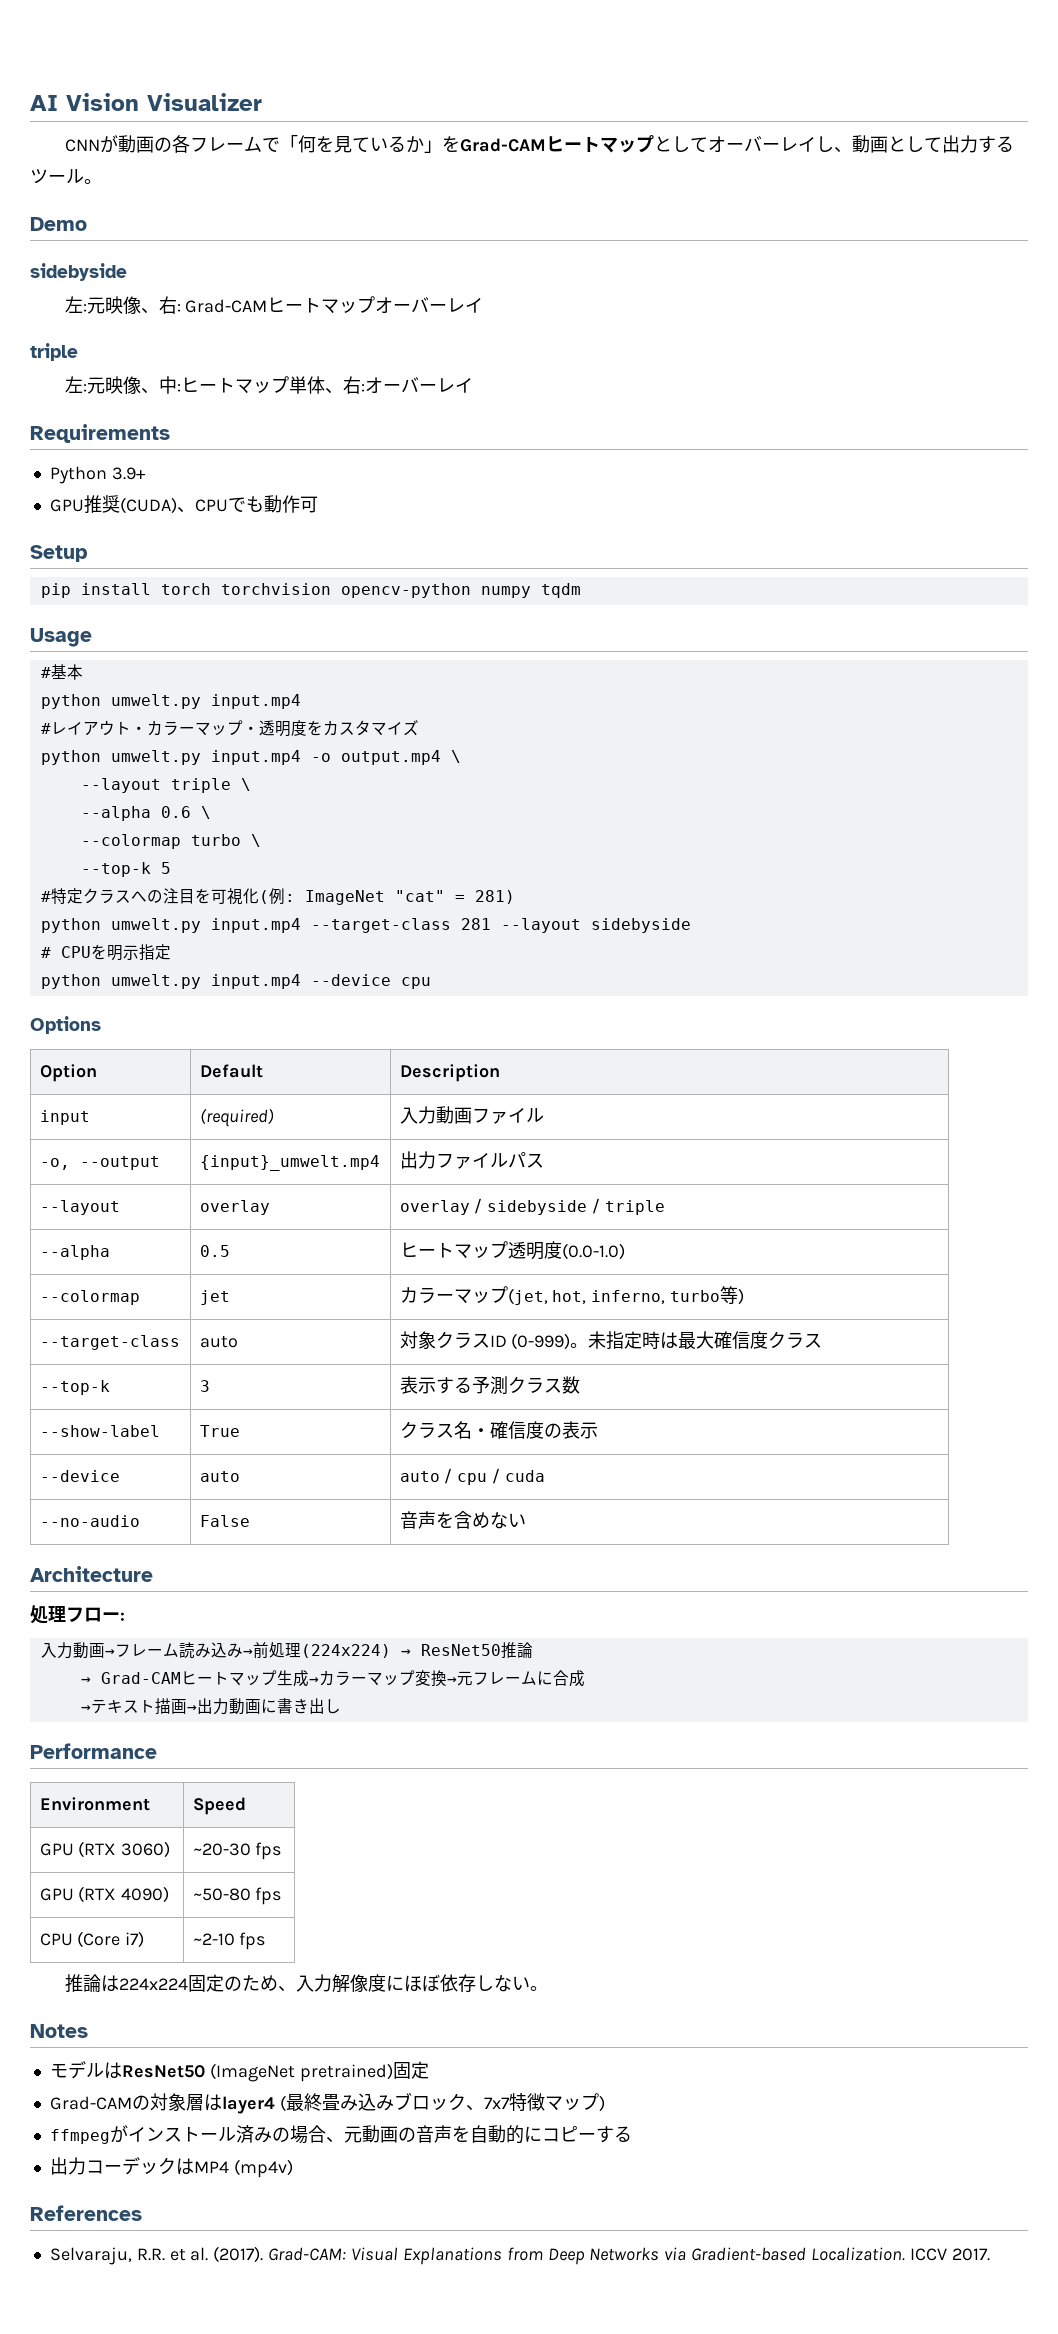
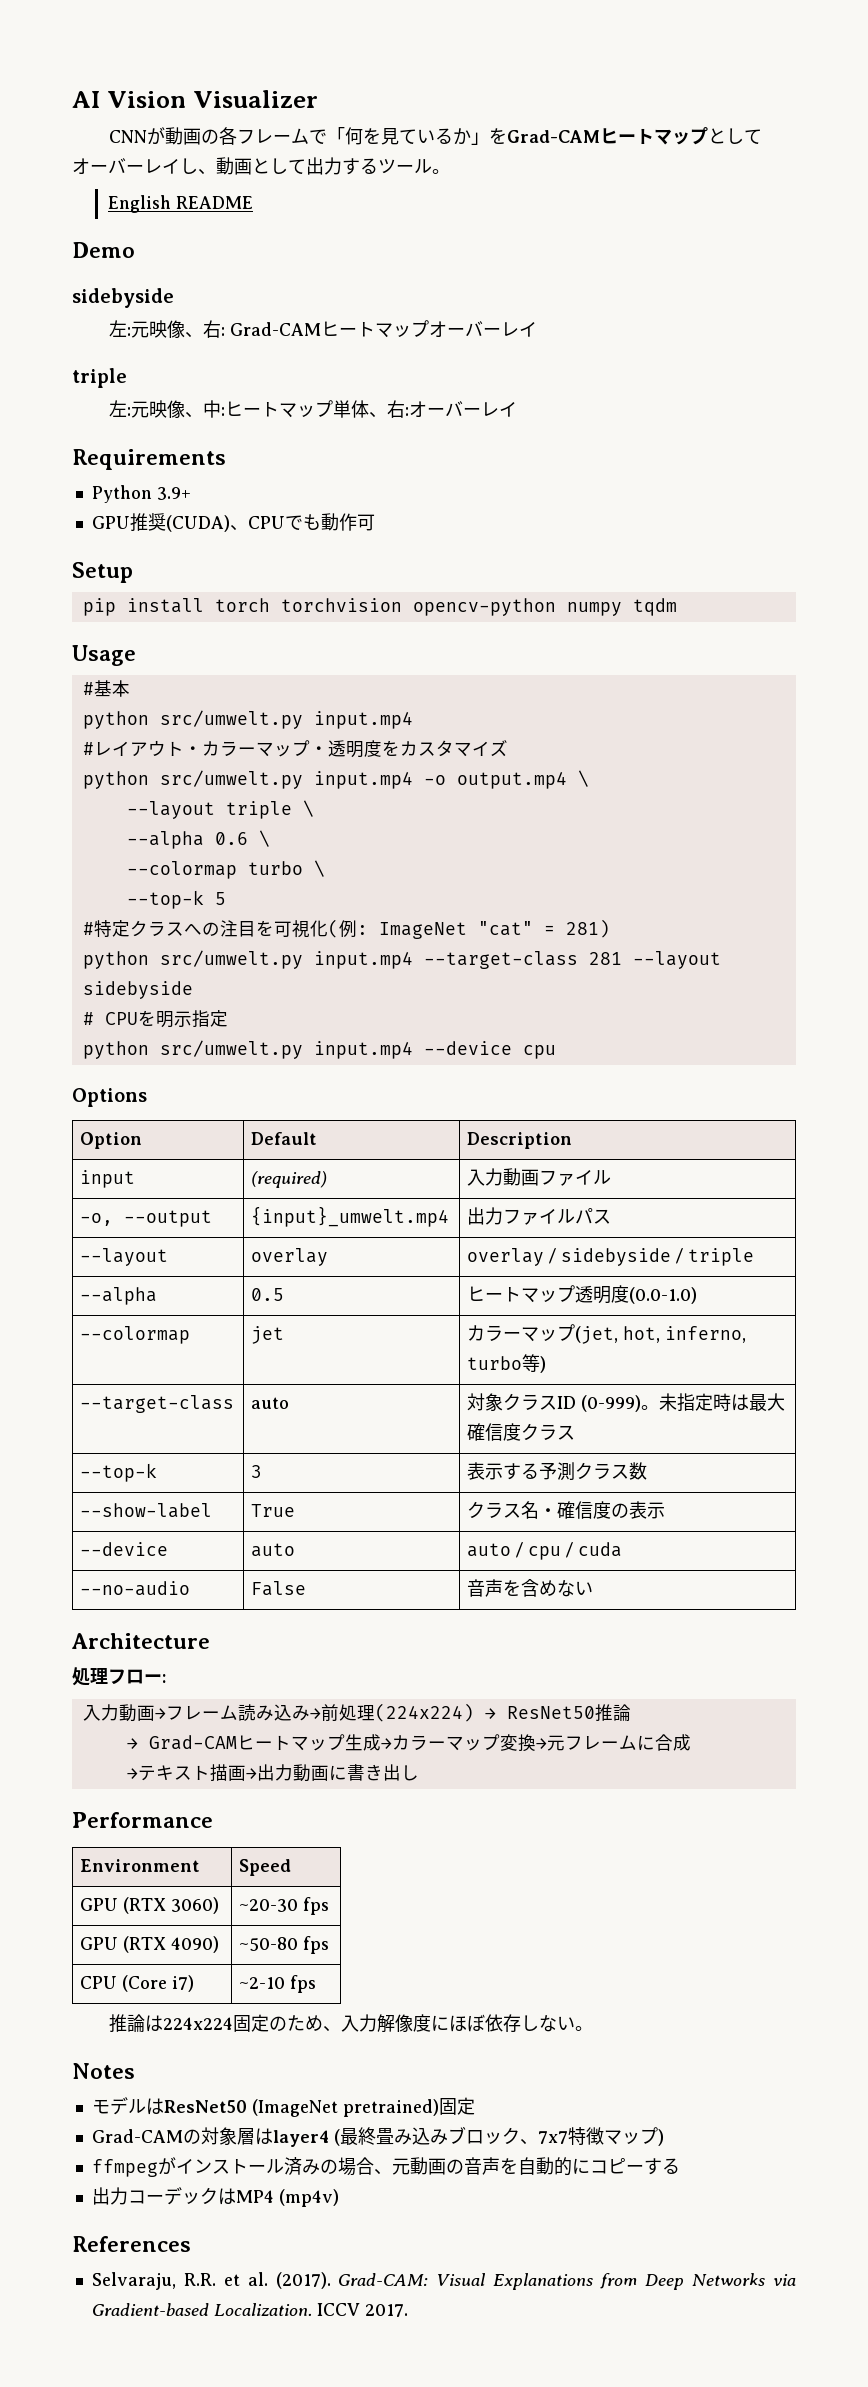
+ English README
  #基本
- python umwelt.py input.mp4
+ python src/umwelt.py input.mp4
- python umwelt.py input.mp4 -o output.mp4 \
+ python src/umwelt.py input.mp4 -o output.mp4 \
- python umwelt.py input.mp4 --target-class 281 --layout sidebyside
+ python src/umwelt.py input.mp4 --target-class 281 --layout sidebyside
- python umwelt.py input.mp4 --device cpu
+ python src/umwelt.py input.mp4 --device cpu

